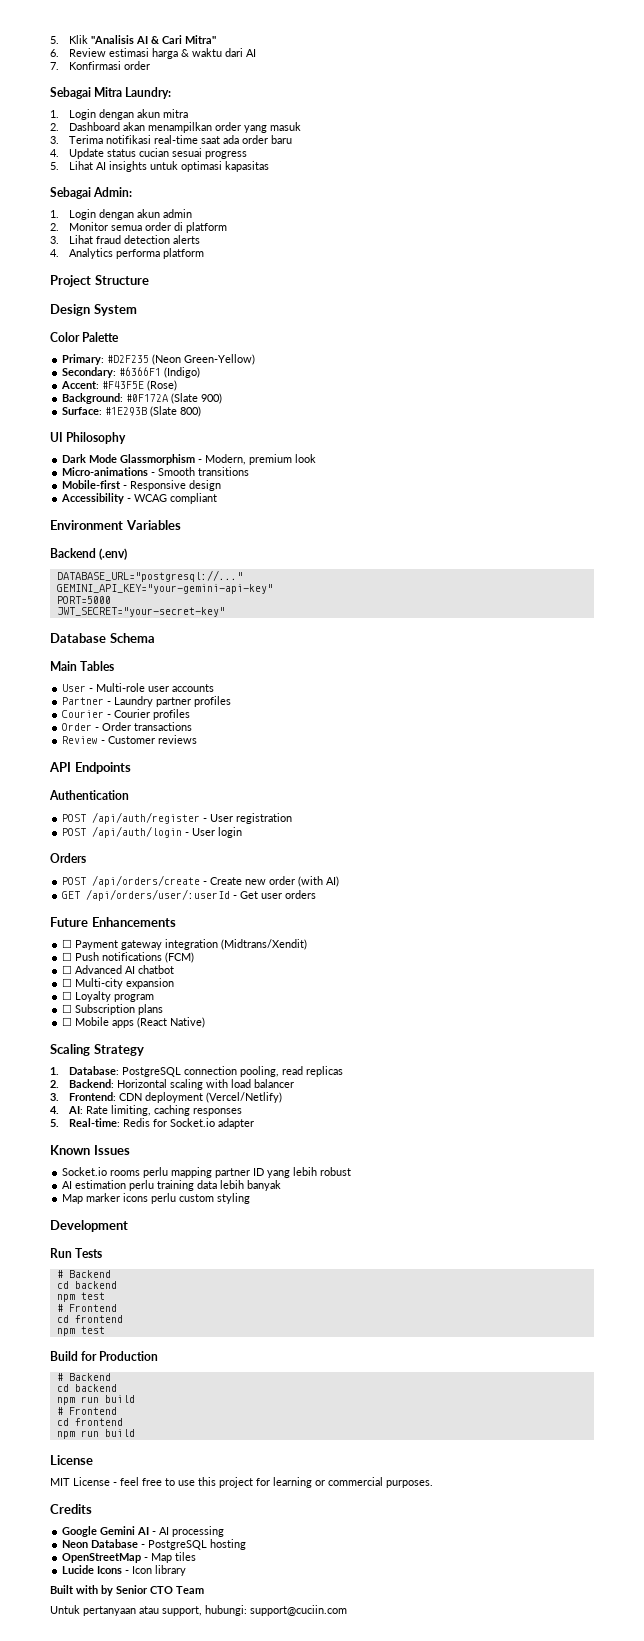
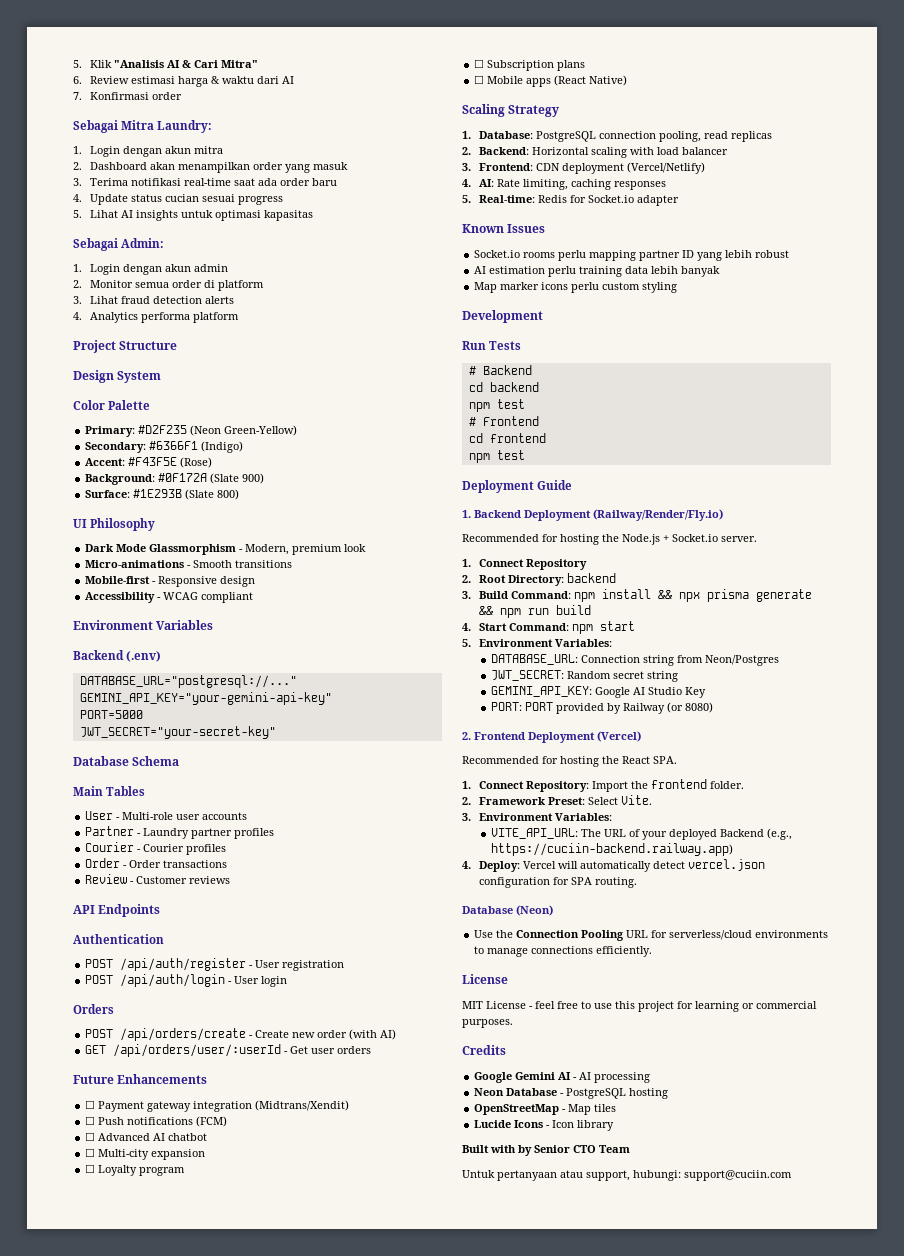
- Build for Production
- # Backend
- cd backend
- npm run build
- # Frontend
- cd frontend
- npm run build
+ Deployment Guide
+ 1. Backend Deployment (Railway/Render/Fly.io)
+ Recommended for hosting the Node.js + Socket.io server.
+ 1. Connect Repository
+ 2. Root Directory: backend
+ 3. Build Command: npm install && npx prisma generate && npm run build
+ 4. Start Command: npm start
+ 5. Environment Variables:
+ DATABASE_URL: Connection string from Neon/Postgres
+ JWT_SECRET: Random secret string
+ GEMINI_API_KEY: Google AI Studio Key
+ PORT: PORT provided by Railway (or 8080)
+ 2. Frontend Deployment (Vercel)
+ Recommended for hosting the React SPA.
+ 1. Connect Repository: Import the frontend folder.
+ 2. Framework Preset: Select Vite.
+ 3. Environment Variables:
+ VITE_API_URL: The URL of your deployed Backend (e.g., https://cuciin-backend.railway.app)
+ 4. Deploy: Vercel will automatically detect vercel.json configuration for SPA routing.
+ Database (Neon)
+ Use the Connection Pooling URL for serverless/cloud environments to manage connections efficiently.

